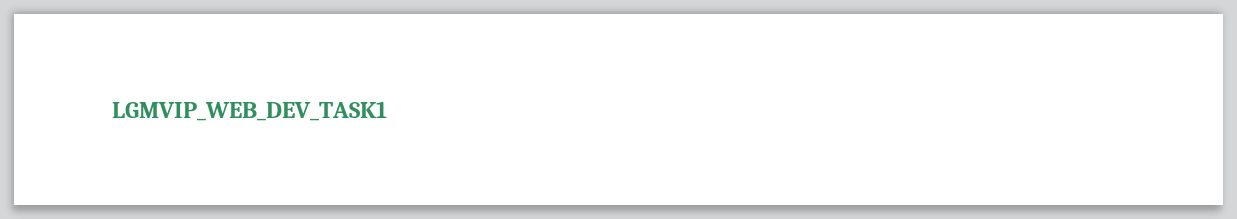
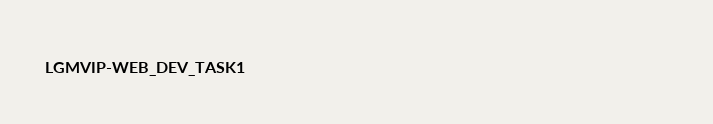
- LGMVIP_WEB_DEV_TASK1
+ LGMVIP-WEB_DEV_TASK1

